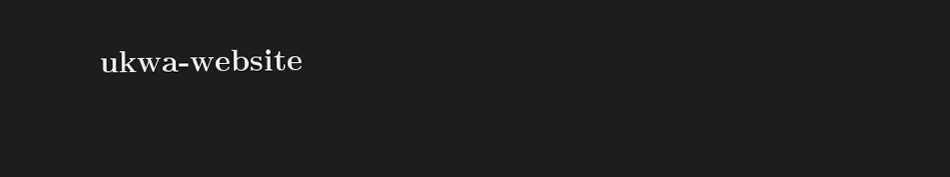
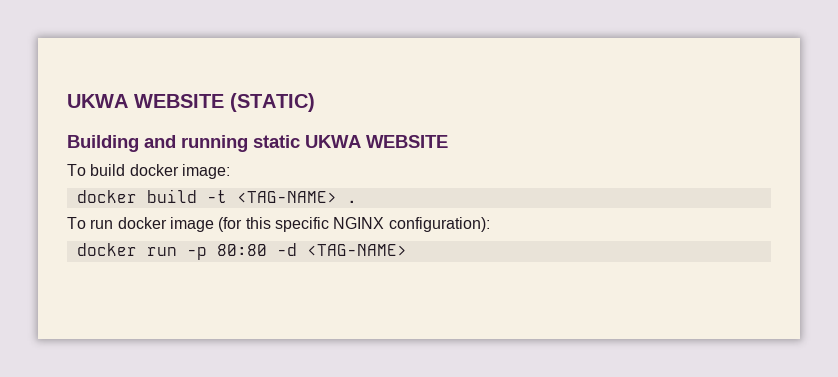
- ukwa-website
+ UKWA WEBSITE (STATIC)
+ Building and running static UKWA WEBSITE
+ To build docker image:
+ docker build -t <TAG-NAME> .
+ To run docker image (for this specific NGINX configuration):
+ docker run -p 80:80 -d <TAG-NAME>

